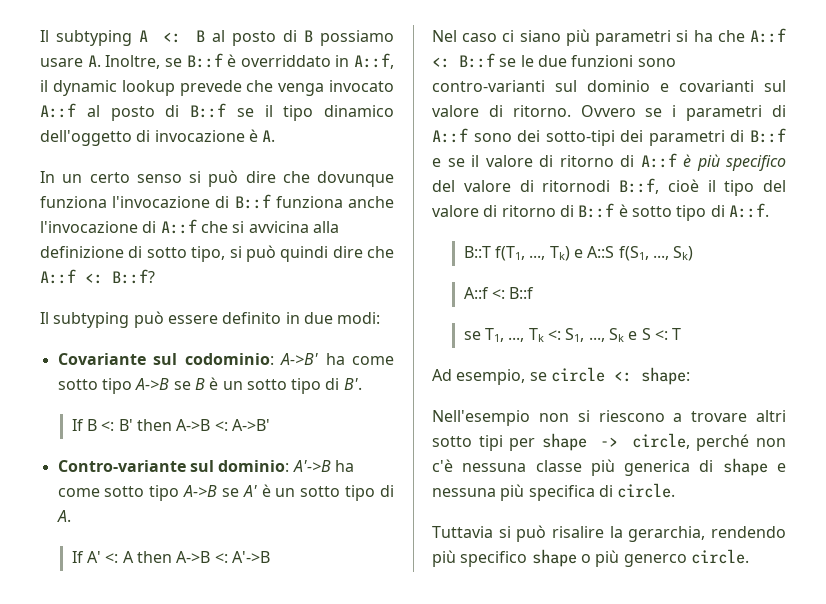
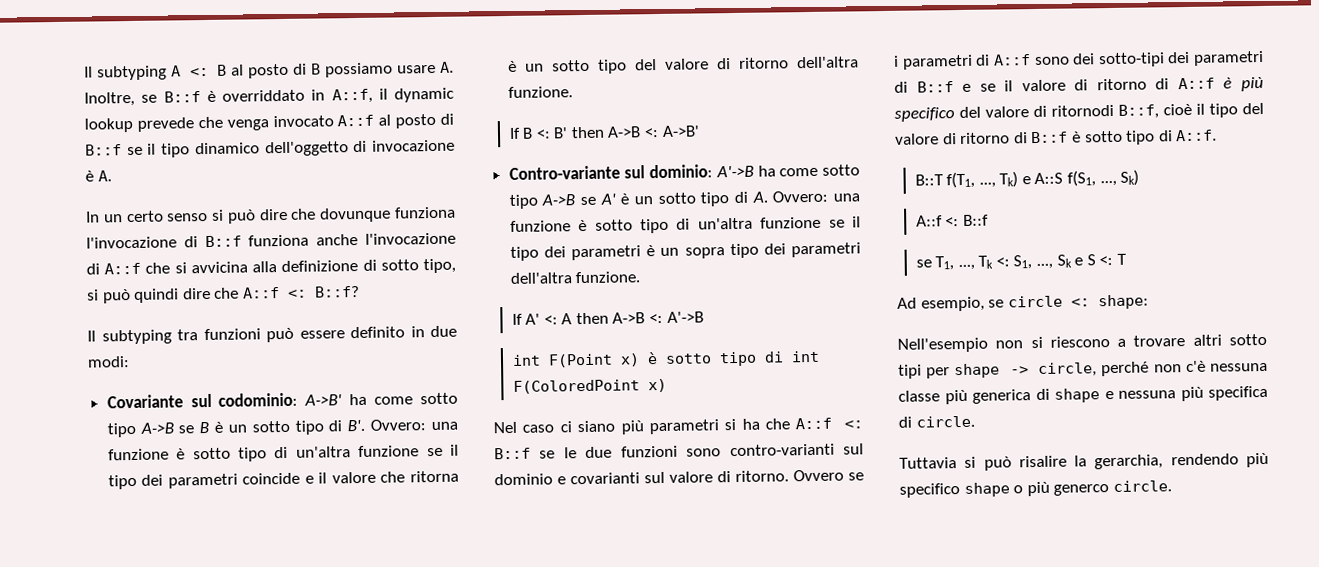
- Il subtyping può essere definito in due modi:
+ Il subtyping tra funzioni può essere definito in due modi:
- Covariante sul codominio: A->B' ha come sotto tipo A->B se B è un sotto tipo di B'.
+ Covariante sul codominio: A->B' ha come sotto tipo A->B se B è un sotto tipo di B'. Ovvero: una funzione è sotto tipo di un'altra funzione se il tipo dei parametri coincide e il valore che ritorna è un sotto tipo del valore di ritorno dell'altra funzione.
- Contro-variante sul dominio: A'->B ha come sotto tipo A->B se A' è un sotto tipo di A.
+ Contro-variante sul dominio: A'->B ha come sotto tipo A->B se A' è un sotto tipo di A. Ovvero: una funzione è sotto tipo di un'altra funzione se il tipo dei parametri è un sopra tipo dei parametri dell'altra funzione.
+ int F(Point x) è sotto tipo di int F(ColoredPoint x)

